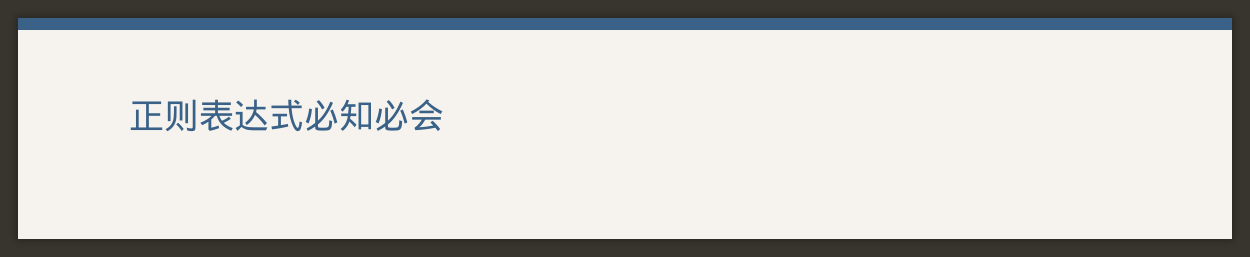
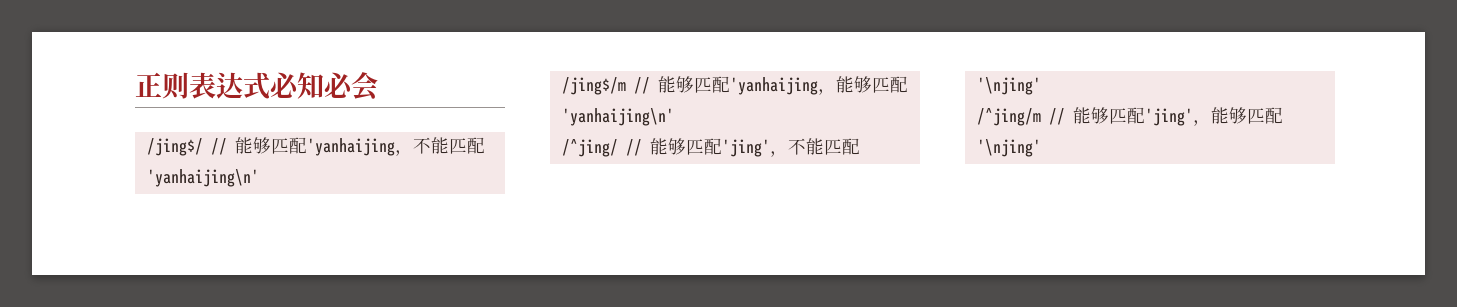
+ /jing$/ // 能够匹配'yanhaijing，不能匹配'yanhaijing\n'
+ /jing$/m // 能够匹配'yanhaijing，能够匹配'yanhaijing\n'
+ /^jing/ // 能够匹配'jing'，不能匹配'\njing'
+ /^jing/m // 能够匹配'jing'，能够匹配'\njing'

